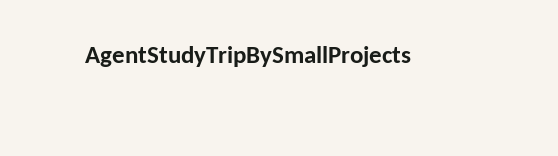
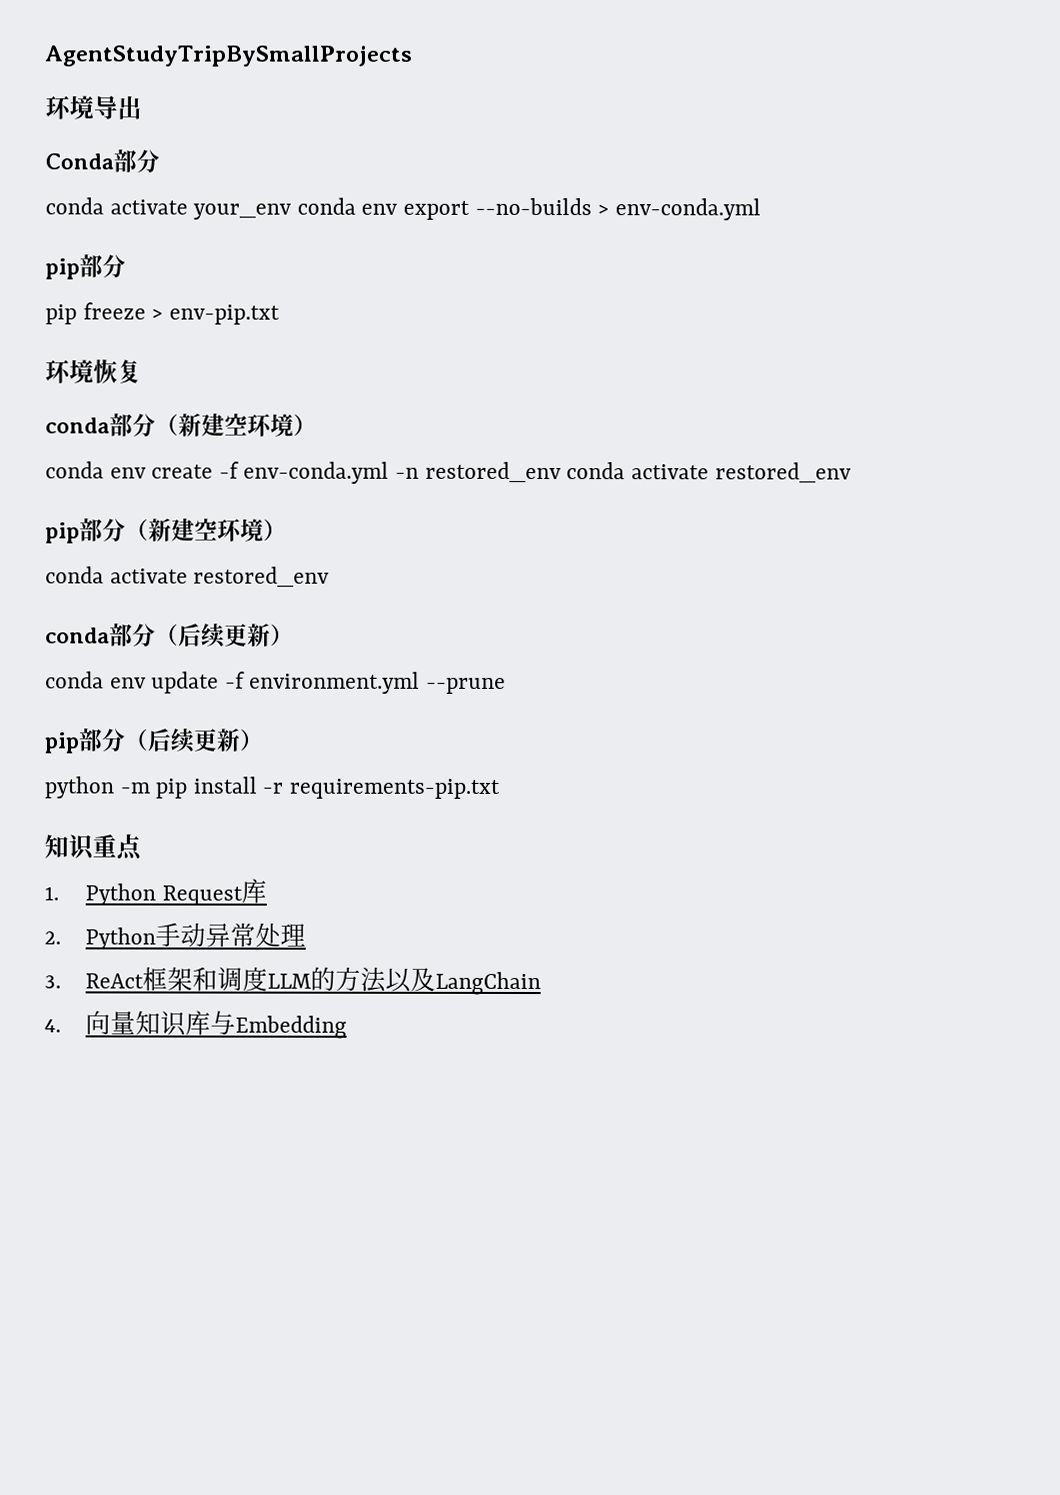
+ 环境导出
+ Conda部分
+ conda activate your_env conda env export --no-builds > env-conda.yml
+ pip部分
+ pip freeze > env-pip.txt
+ 环境恢复
+ conda部分（新建空环境）
+ conda env create -f env-conda.yml -n restored_env conda activate restored_env
+ pip部分（新建空环境）
+ conda activate restored_env
+ conda部分（后续更新）
+ conda env update -f environment.yml --prune
+ pip部分（后续更新）
+ python -m pip install -r requirements-pip.txt
+ 知识重点
+ 1. Python Request库
+ 2. Python手动异常处理
+ 3. ReAct框架和调度LLM的方法以及LangChain
+ 4.向量知识库与Embedding

